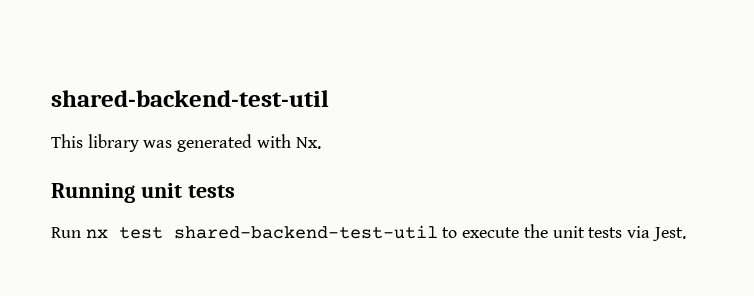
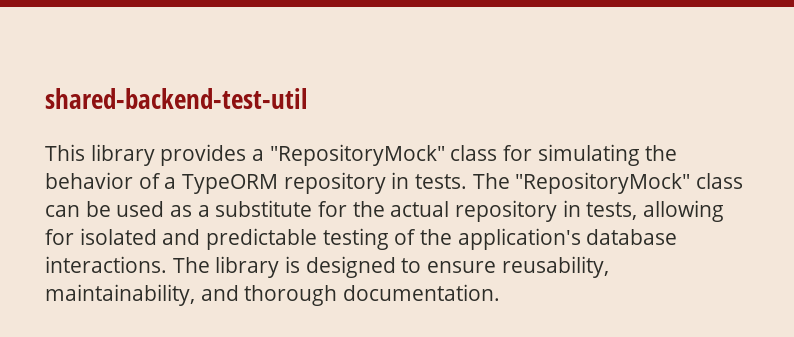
- This library was generated with Nx.
- Running unit tests
- Run nx test shared-backend-test-util to execute the unit tests via Jest.
+ This library provides a "RepositoryMock" class for simulating the behavior of a TypeORM repository in tests. The "RepositoryMock" class can be used as a substitute for the actual repository in tests, allowing for isolated and predictable testing of the application's database interactions. The library is designed to ensure reusability, maintainability, and thorough documentation.

